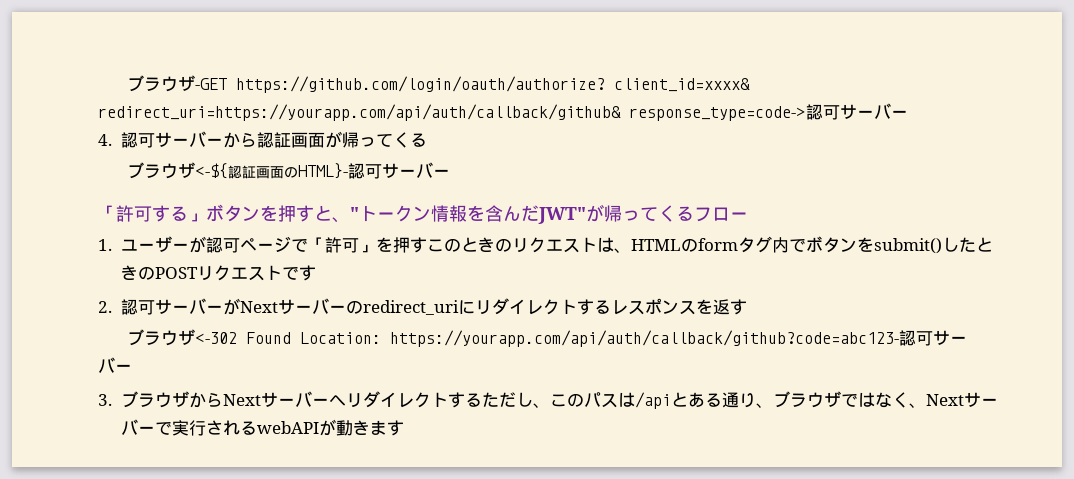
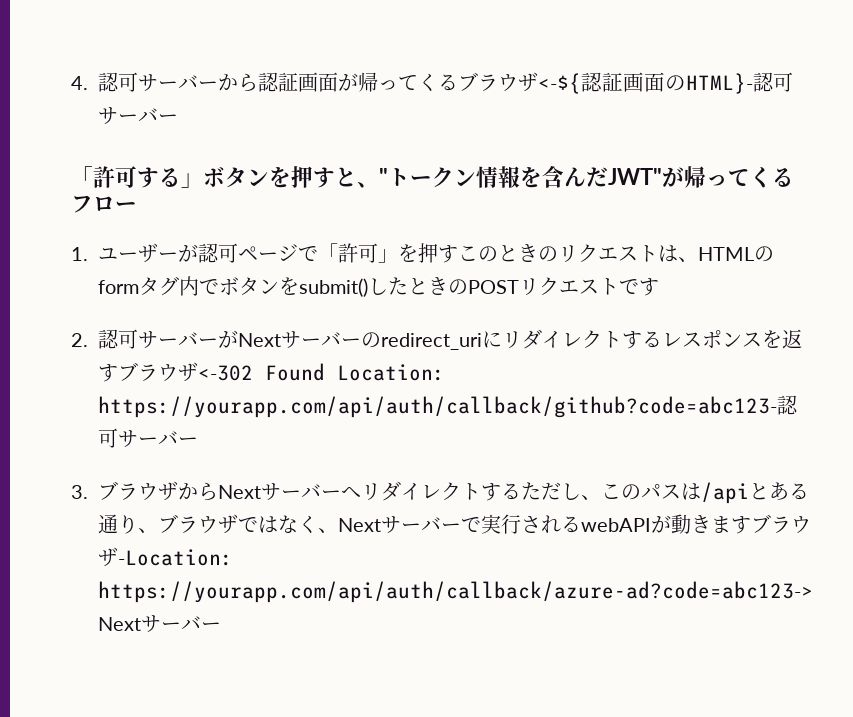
- ブラウザ-GET https://github.com/login/oauth/authorize? client_id=xxxx& redirect_uri=https://yourapp.com/api/auth/callback/github& response_type=code->認可サーバー
- 4.認可サーバーから認証画面が帰ってくる
- ブラウザ<-${認証画面のHTML}-認可サーバー
+ 4.認可サーバーから認証画面が帰ってくるブラウザ<-${認証画面のHTML}-認可サーバー
- 2.認可サーバーがNextサーバーのredirect_uriにリダイレクトするレスポンスを返す
- ブラウザ<-302 Found Location: https://yourapp.com/api/auth/callback/github?code=abc123-認可サーバー
+ 2.認可サーバーがNextサーバーのredirect_uriにリダイレクトするレスポンスを返すブラウザ<-302 Found Location: https://yourapp.com/api/auth/callback/github?code=abc123-認可サーバー
- 3.ブラウザからNextサーバーへリダイレクトするただし、このパスは/apiとある通り、ブラウザではなく、Nextサーバーで実行されるwebAPIが動きます
+ 3.ブラウザからNextサーバーへリダイレクトするただし、このパスは/apiとある通り、ブラウザではなく、Nextサーバーで実行されるwebAPIが動きますブラウザ-Location: https://yourapp.com/api/auth/callback/azure-ad?code=abc123-> Nextサーバー

